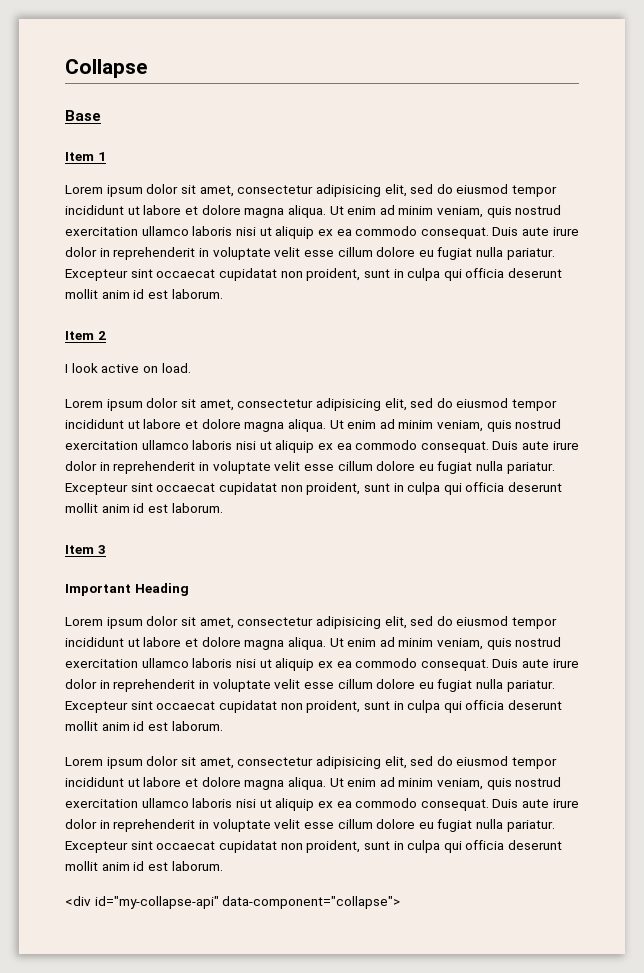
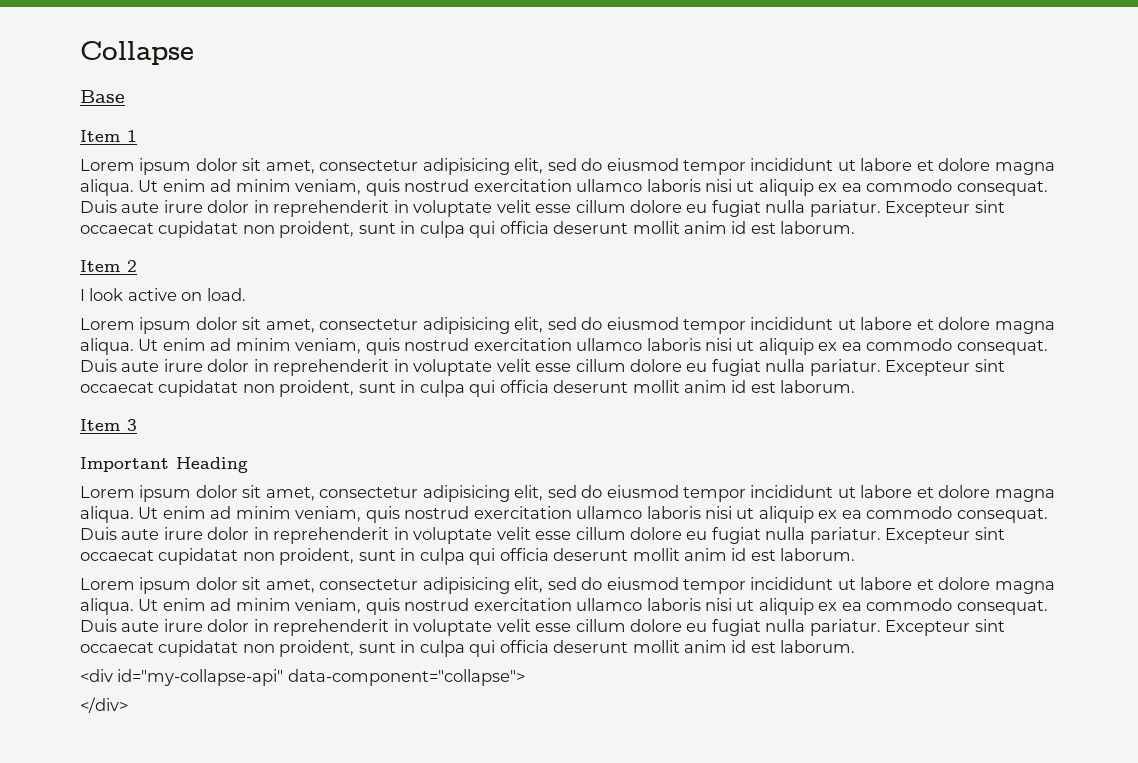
+ </div>

